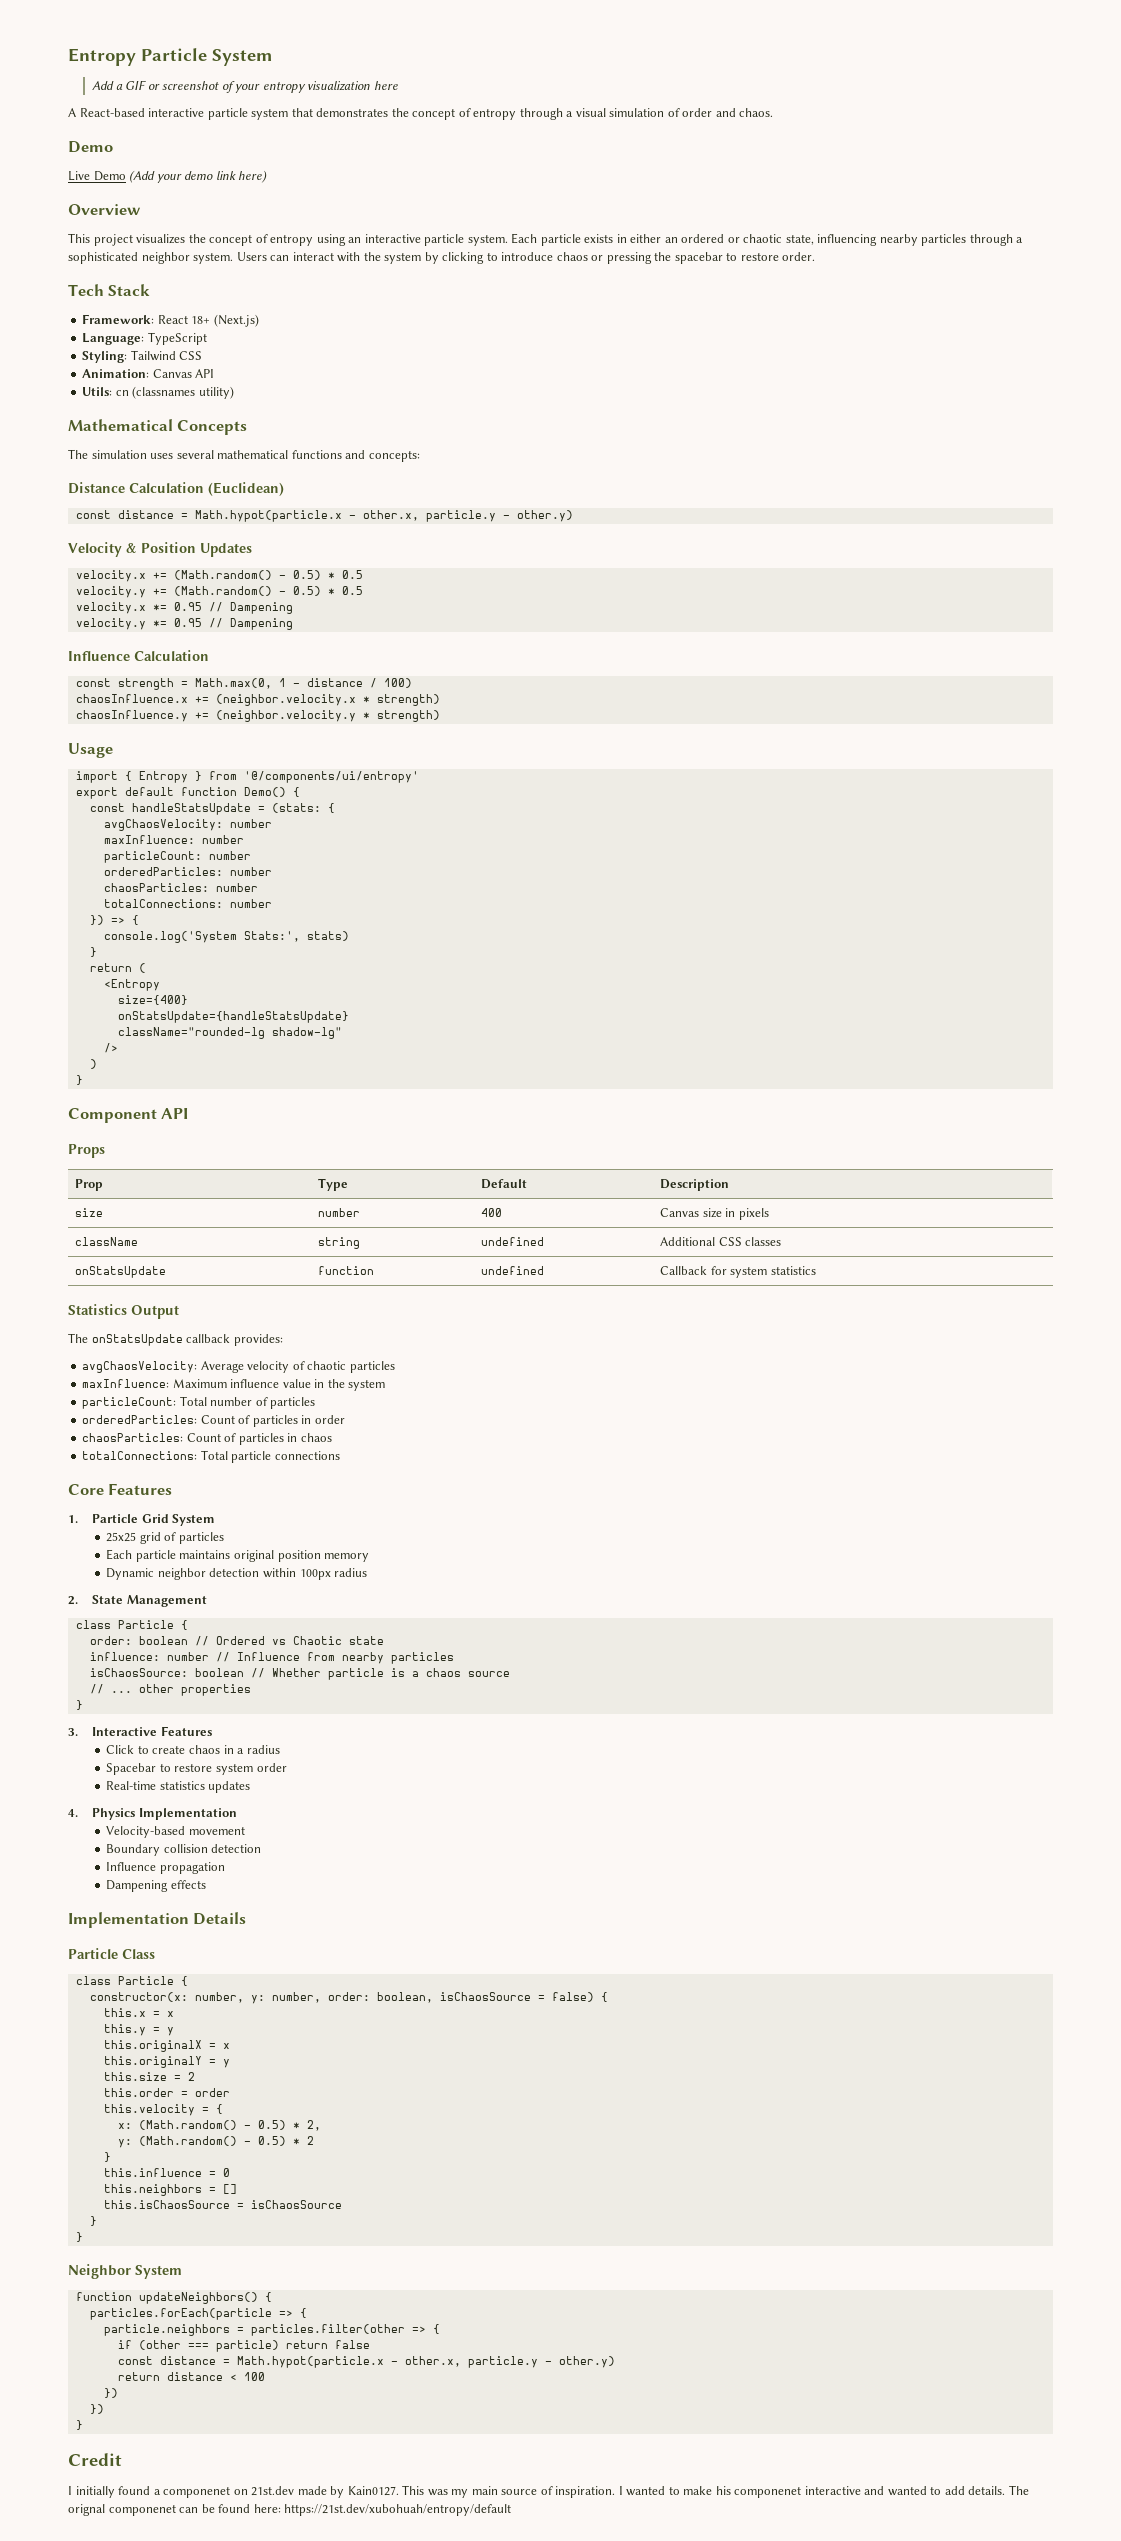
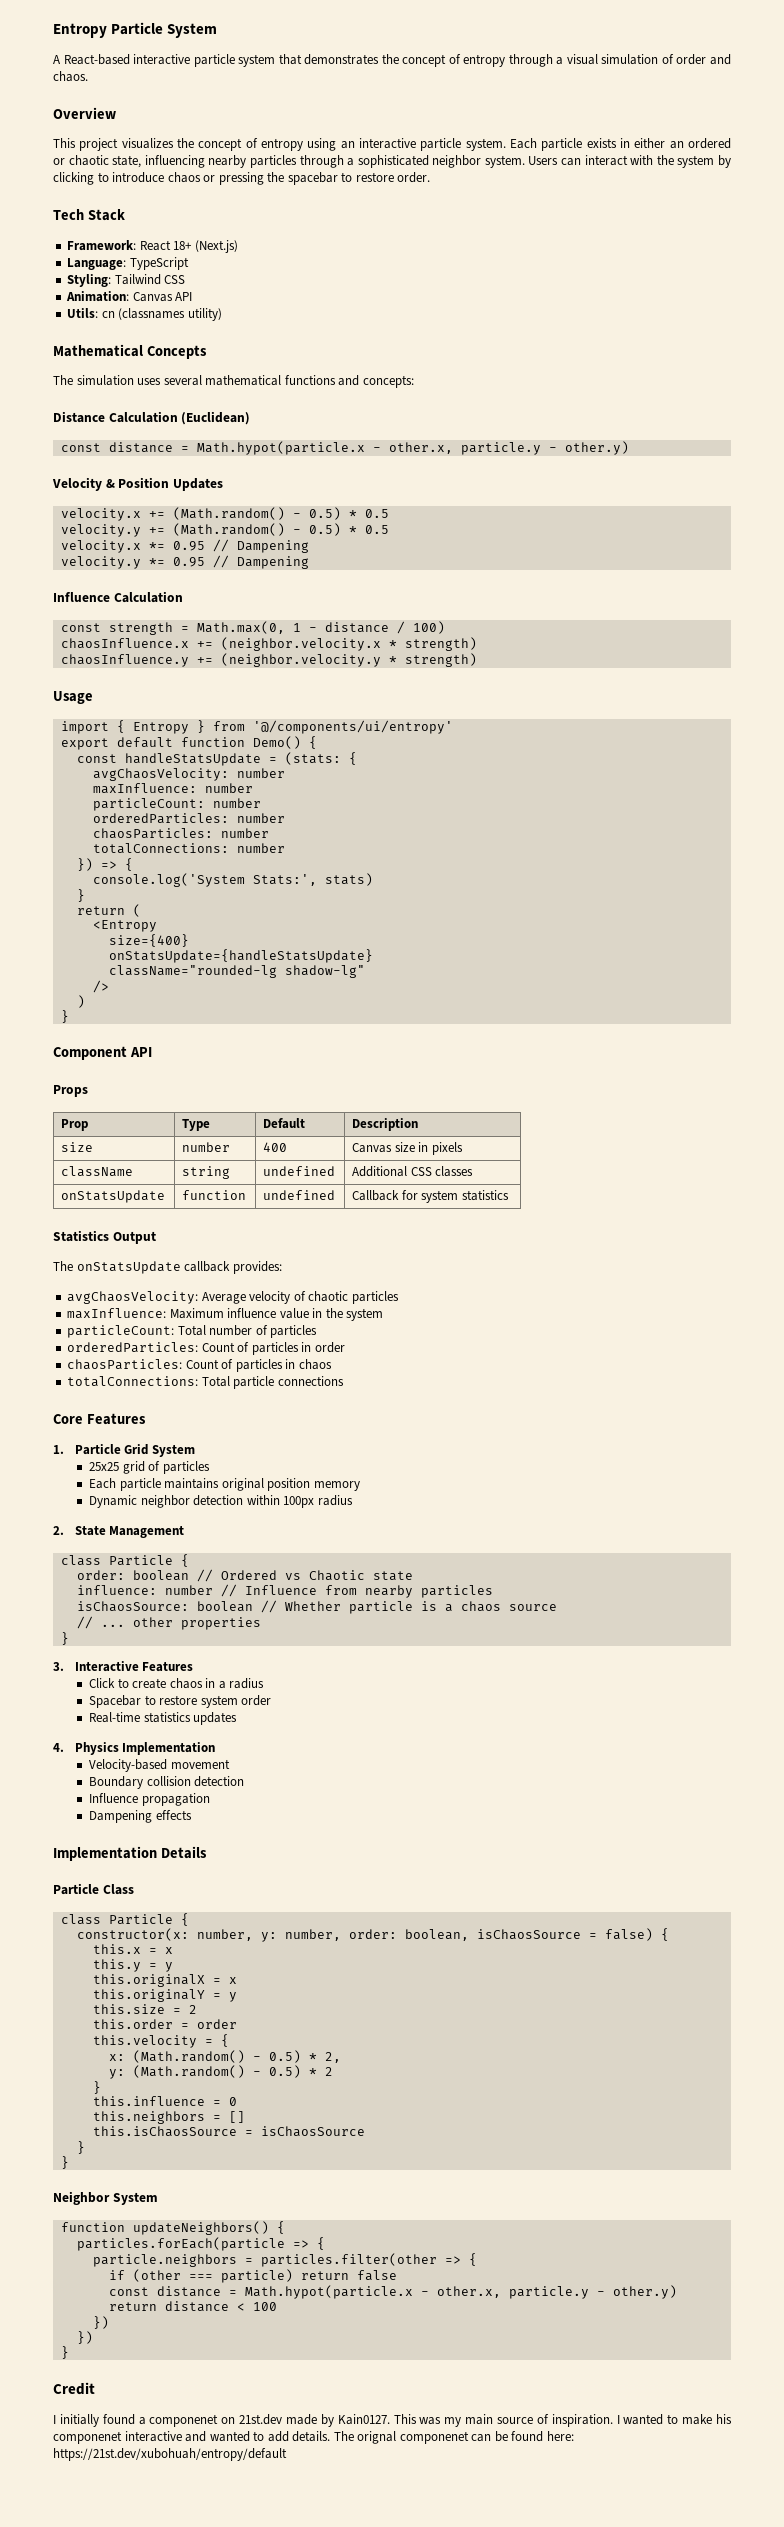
- Add a GIF or screenshot of your entropy visualization here
  A React-based interactive particle system that demonstrates the concept of entropy through a visual simulation of order and chaos.
- Demo
- Live Demo (Add your demo link here)

